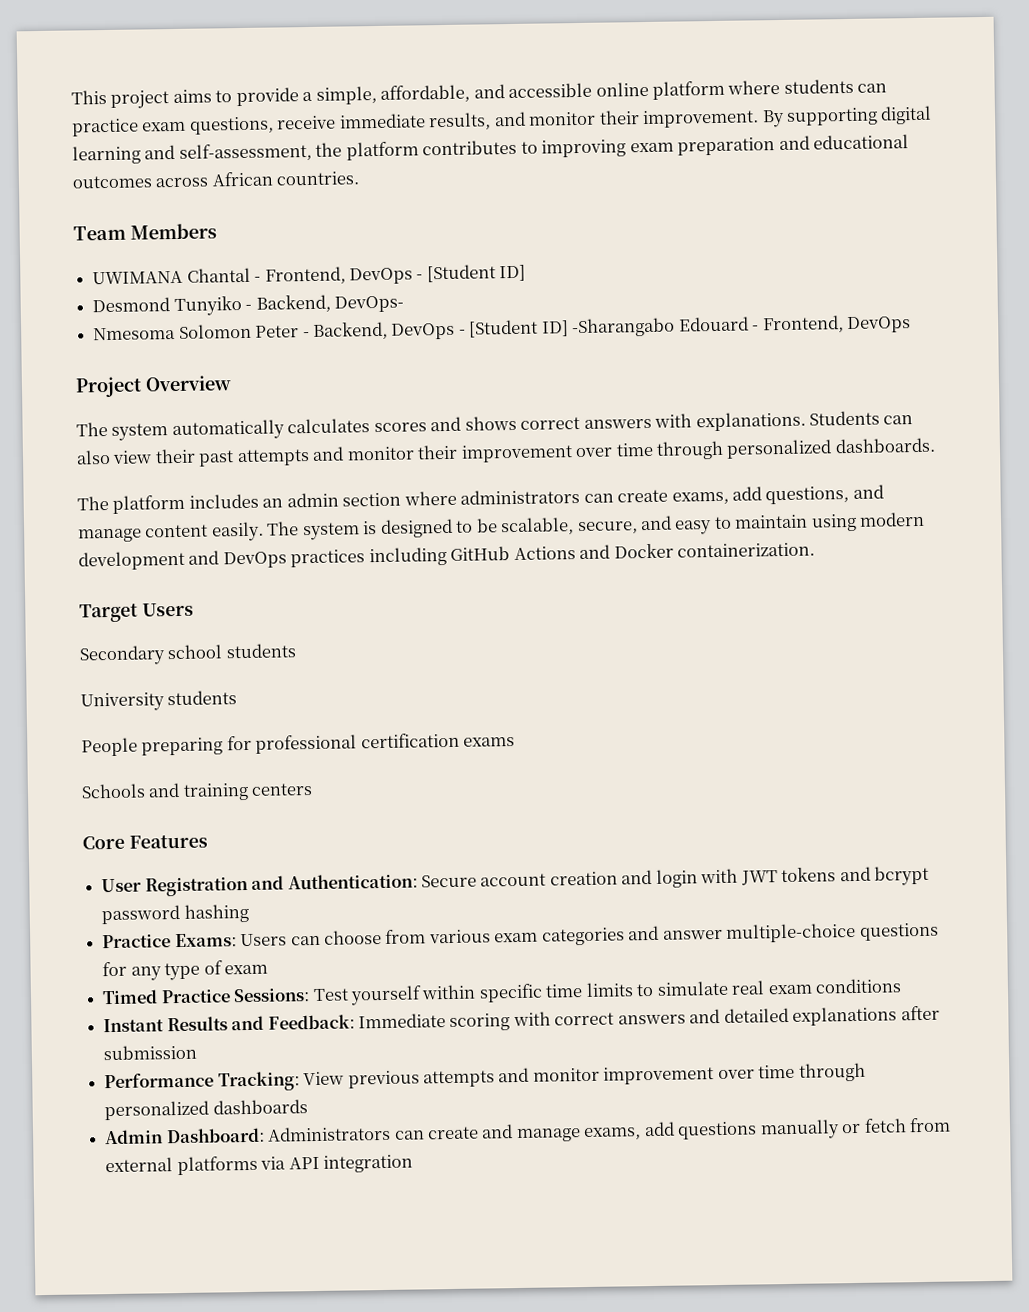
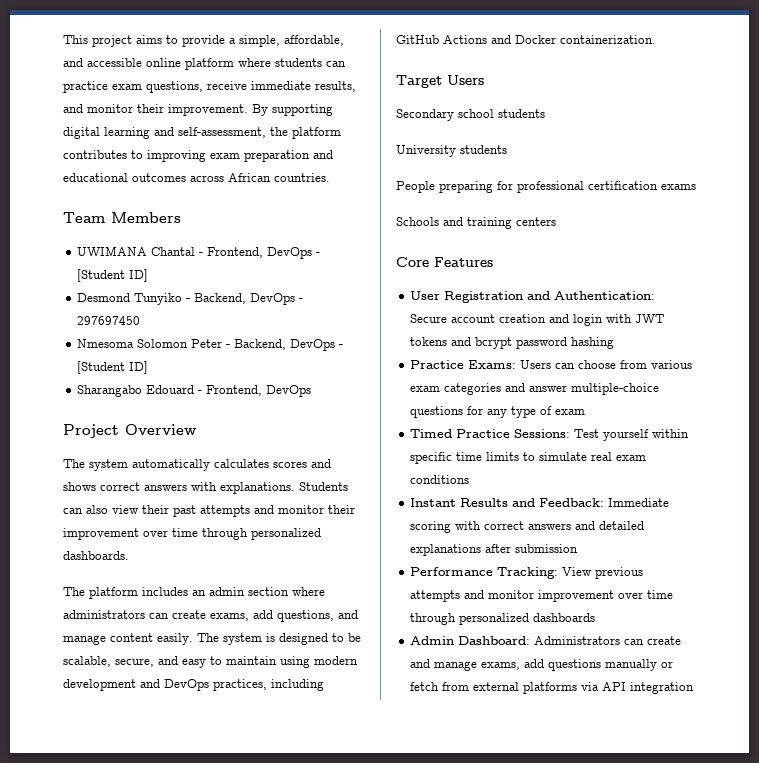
- Desmond Tunyiko - Backend, DevOps-
+ Desmond Tunyiko - Backend, DevOps - 297697450
- Nmesoma Solomon Peter - Backend, DevOps - [Student ID] -Sharangabo Edouard - Frontend, DevOps
+ Nmesoma Solomon Peter - Backend, DevOps - [Student ID]
+ Sharangabo Edouard - Frontend, DevOps
- The system is designed to be scalable, secure, and easy to maintain using modern development and DevOps practices including GitHub Actions and Docker containerization.
+ The system is designed to be scalable, secure, and easy to maintain using modern development and DevOps practices, including GitHub Actions and Docker containerization.

